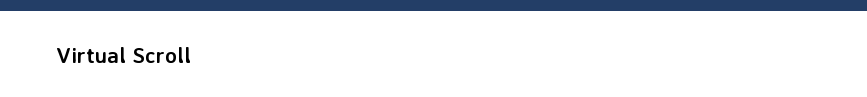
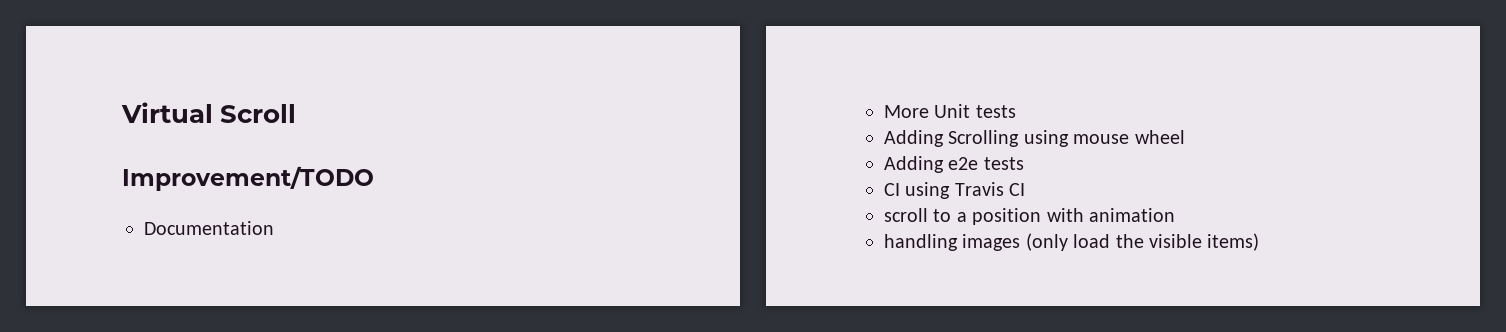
+ Improvement/TODO
+ Documentation
+ More Unit tests
+ Adding Scrolling using mouse wheel
+ Adding e2e tests
+ CI using Travis CI
+ scroll to a position with animation
+ handling images (only load the visible items)

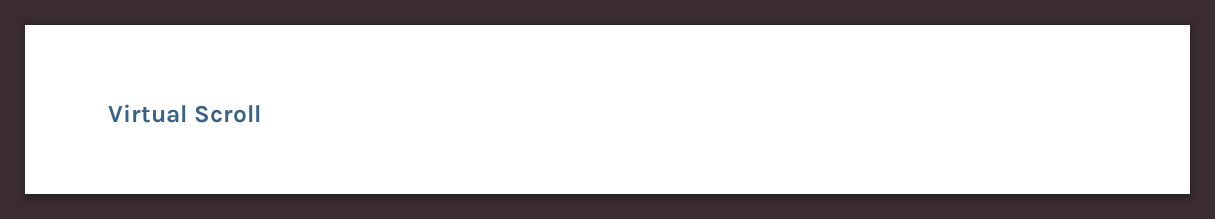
- Improvement/TODO
- Documentation
- More Unit tests
- Adding Scrolling using mouse wheel
- Adding e2e tests
- CI using Travis CI
- scroll to a position with animation
- handling images (only load the visible items)

